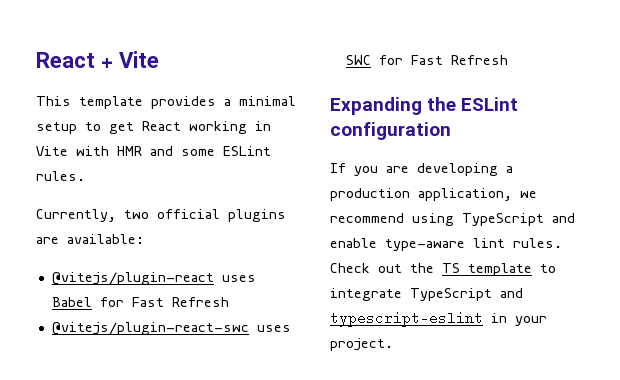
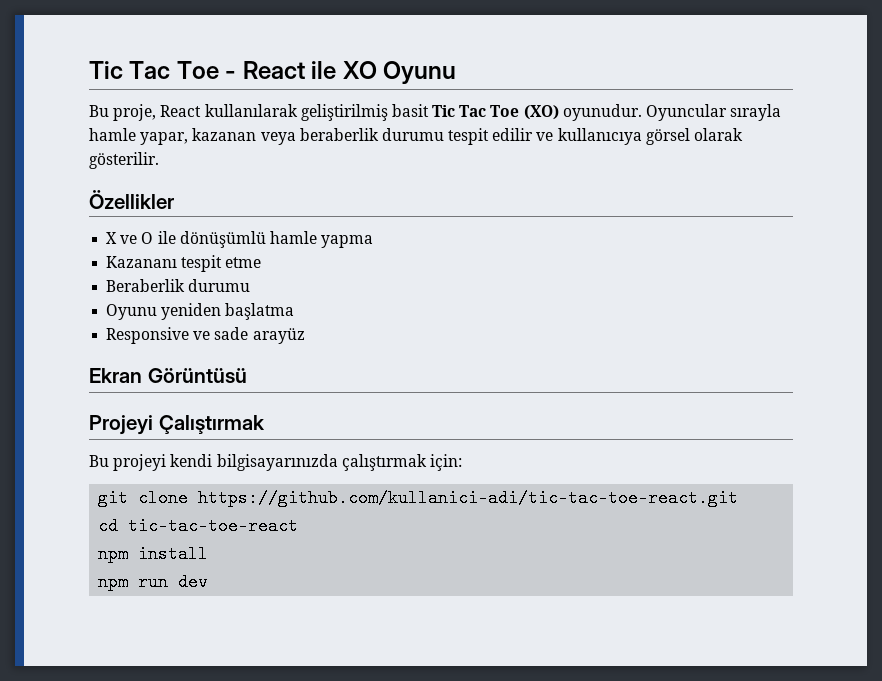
- React + Vite
- This template provides a minimal setup to get React working in Vite with HMR and some ESLint rules.
- Currently, two official plugins are available:
- @vitejs/plugin-react uses Babel for Fast Refresh
- @vitejs/plugin-react-swc uses SWC for Fast Refresh
- Expanding the ESLint configuration
- If you are developing a production application, we recommend using TypeScript and enable type-aware lint rules. Check out the TS template to integrate TypeScript and typescript-eslint in your project.
+ Tic Tac Toe - React ile XO Oyunu
+ Bu proje, React kullanılarak geliştirilmiş basit Tic Tac Toe (XO) oyunudur. Oyuncular sırayla hamle yapar, kazanan veya beraberlik durumu tespit edilir ve kullanıcıya görsel olarak gösterilir.
+ Özellikler
+ X ve O ile dönüşümlü hamle yapma
+ Kazananı tespit etme
+ Beraberlik durumu
+ Oyunu yeniden başlatma
+ Responsive ve sade arayüz
+ Ekran Görüntüsü
+ Projeyi Çalıştırmak
+ Bu projeyi kendi bilgisayarınızda çalıştırmak için:
+ git clone https://github.com/kullanici-adi/tic-tac-toe-react.git
+ cd tic-tac-toe-react
+ npm install
+ npm run dev

